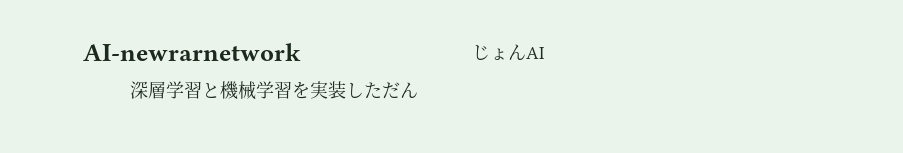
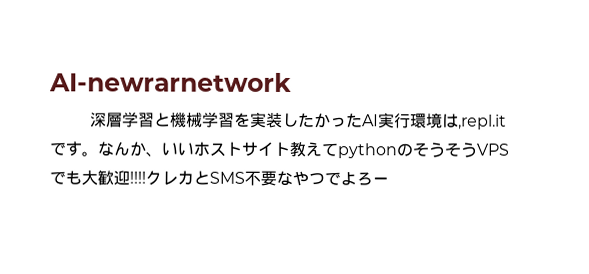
- 深層学習と機械学習を実装しただんじょんAI
+ 深層学習と機械学習を実装したかったAI実行環境は,repl.itです。なんか、いいホストサイト教えてpythonのそうそうVPSでも大歓迎!!!!クレカとSMS不要なやつでよろー

